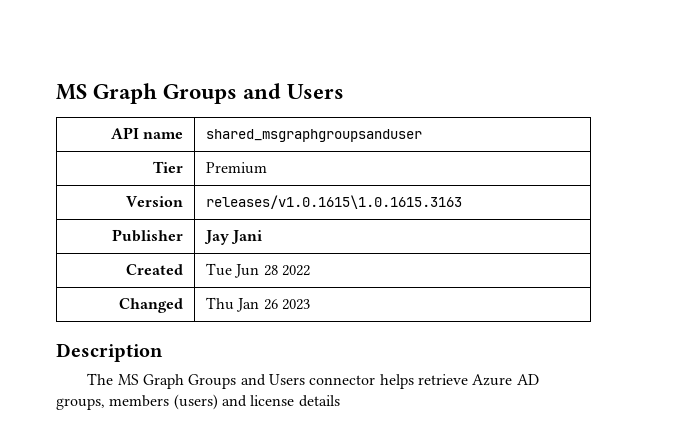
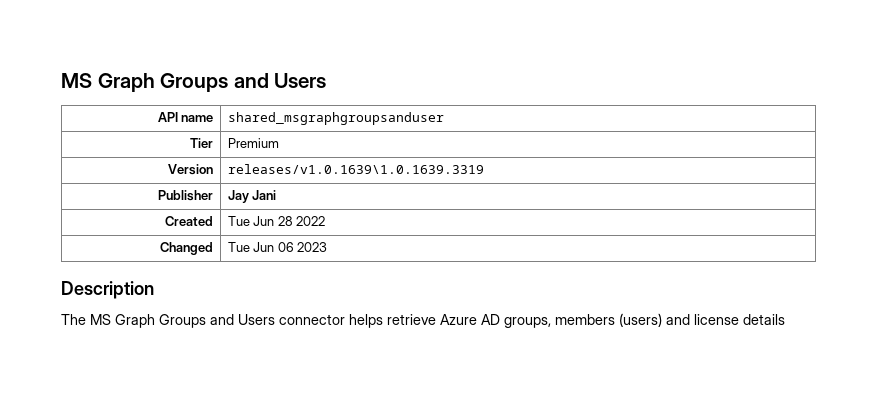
- Version | releases/v1.0.1615\1.0.1615.3163
+ Version | releases/v1.0.1639\1.0.1639.3319
- Changed | Thu Jan 26 2023
+ Changed | Tue Jun 06 2023

